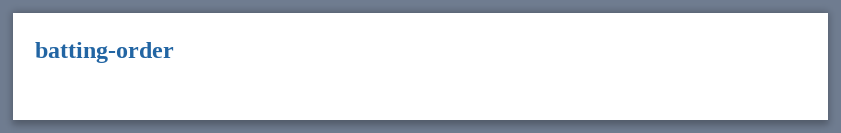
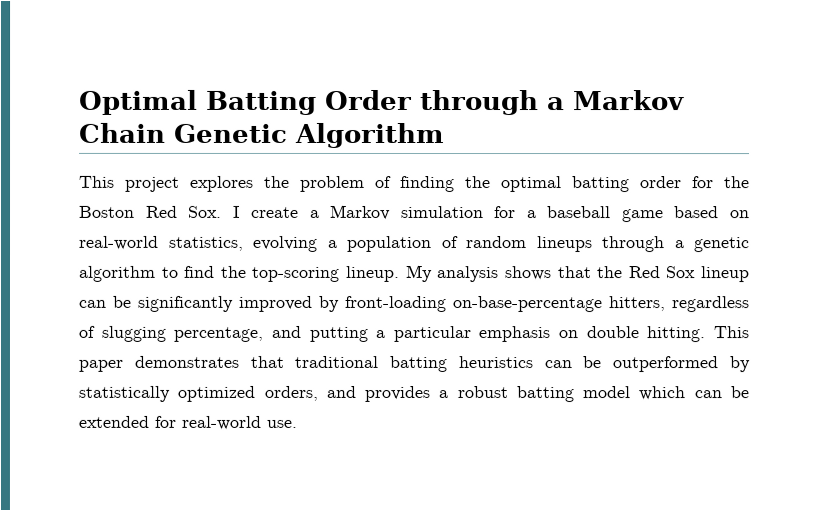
- batting-order
+ Optimal Batting Order through a Markov Chain Genetic Algorithm
+ This project explores the problem of finding the optimal batting order for the Boston Red Sox. I create a Markov simulation for a baseball game based on real-world statistics, evolving a population of random lineups through a genetic algorithm to find the top-scoring lineup. My analysis shows that the Red Sox lineup can be significantly improved by front-loading on-base-percentage hitters, regardless of slugging percentage, and putting a particular emphasis on double hitting. This paper demonstrates that traditional batting heuristics can be outperformed by statistically optimized orders, and provides a robust batting model which can be extended for real-world use.

